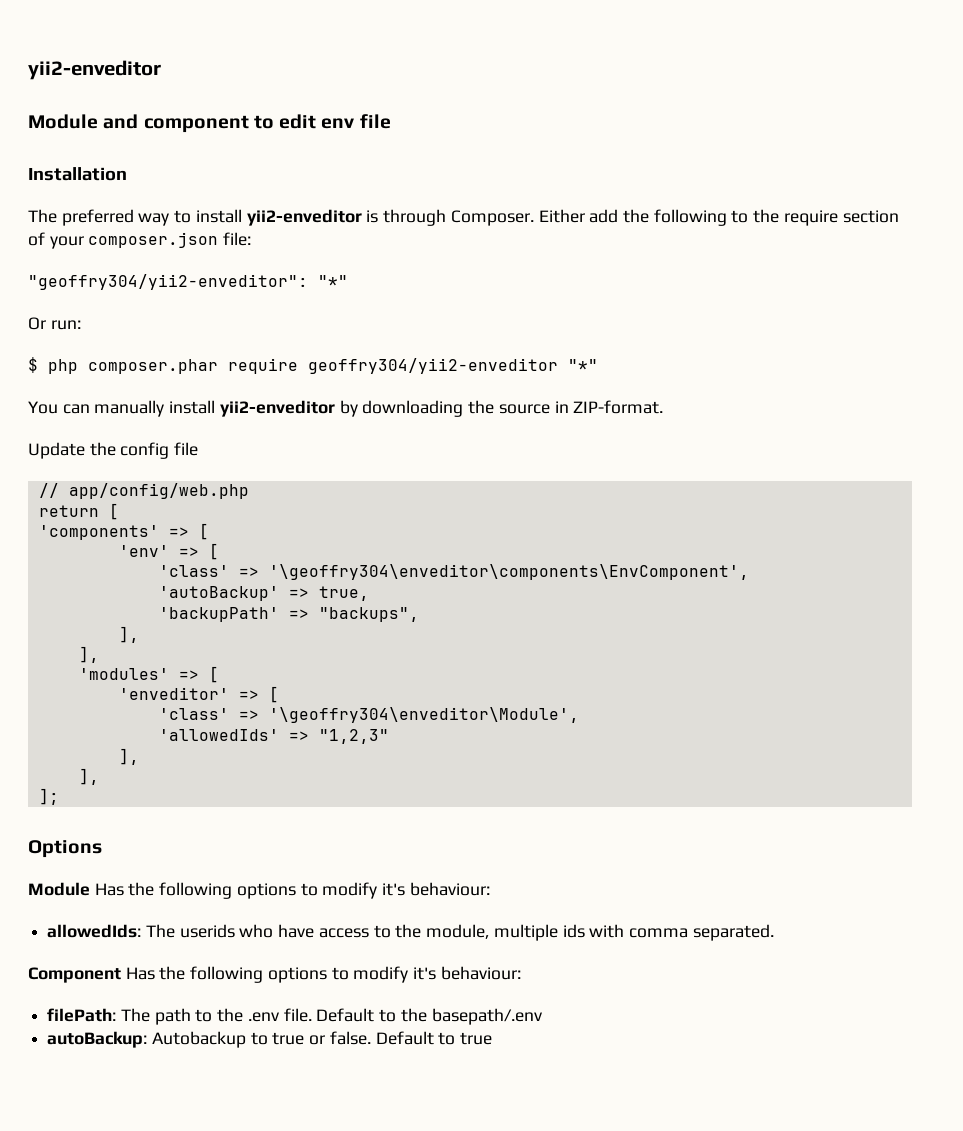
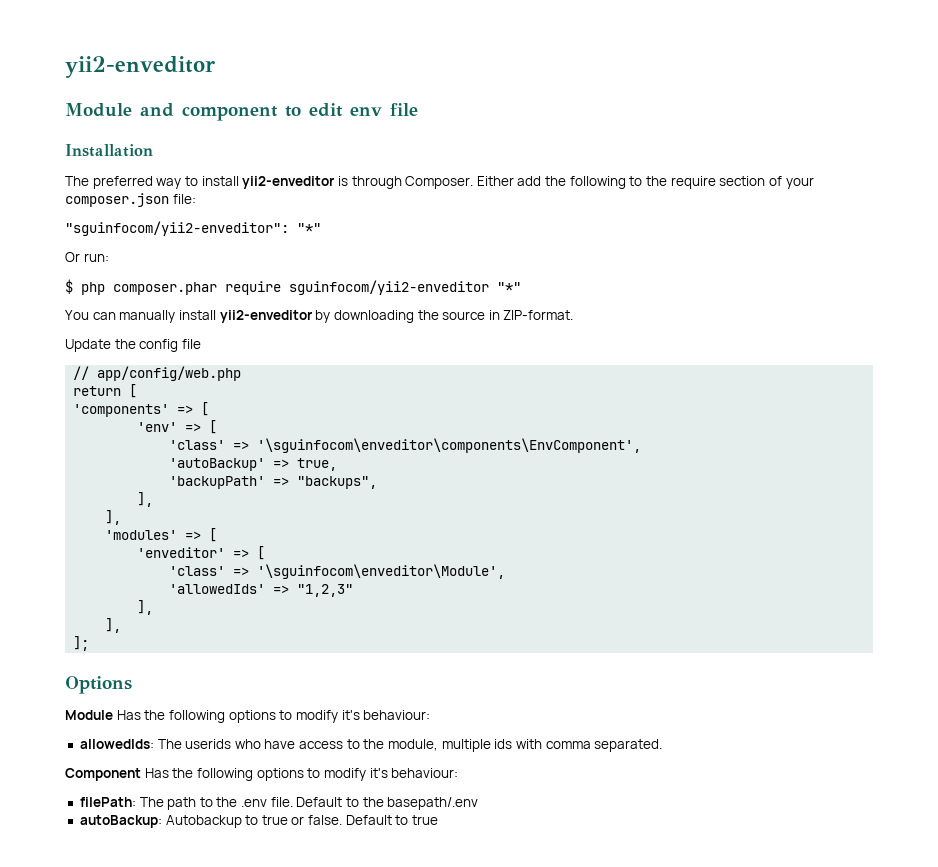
- "geoffry304/yii2-enveditor": "*"
+ "sguinfocom/yii2-enveditor": "*"
- $ php composer.phar require geoffry304/yii2-enveditor "*"
+ $ php composer.phar require sguinfocom/yii2-enveditor "*"
- 'class' => '\geoffry304\enveditor\components\EnvComponent',
+ 'class' => '\sguinfocom\enveditor\components\EnvComponent',
- 'class' => '\geoffry304\enveditor\Module',
+ 'class' => '\sguinfocom\enveditor\Module',

